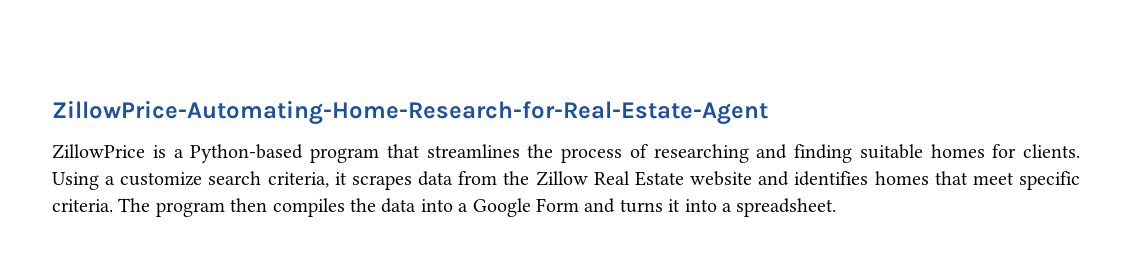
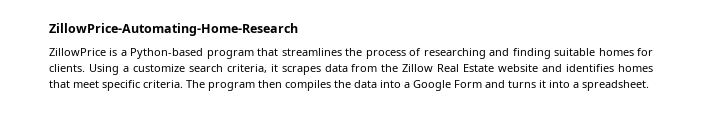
- ZillowPrice-Automating-Home-Research-for-Real-Estate-Agent
+ ZillowPrice-Automating-Home-Research

